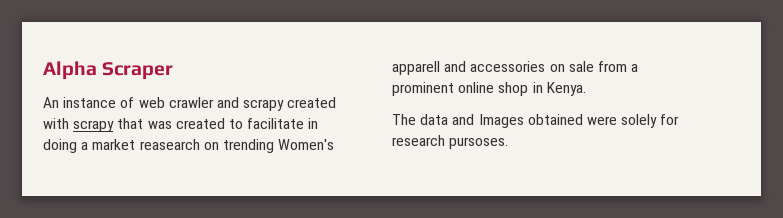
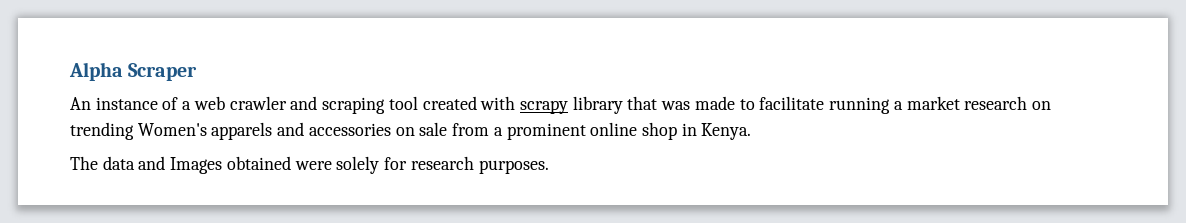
- An instance of web crawler and scrapy created with scrapy that was created to facilitate in doing a market reasearch on trending Women's apparell and accessories on sale from a prominent online shop in Kenya.
+ An instance of a web crawler and scraping tool created with scrapy library that was made to facilitate running a market research on trending Women's apparels and accessories on sale from a prominent online shop in Kenya.
- The data and Images obtained were solely for research pursoses.
+ The data and Images obtained were solely for research purposes.

